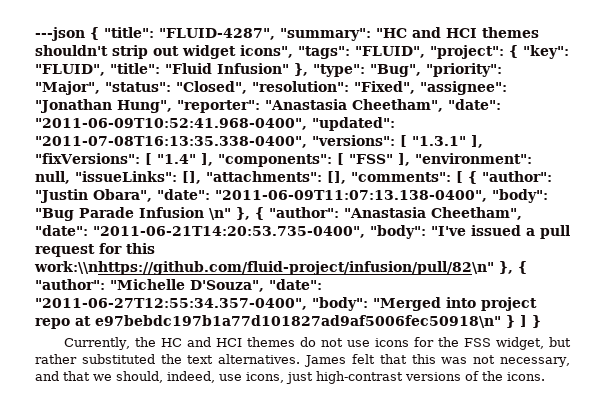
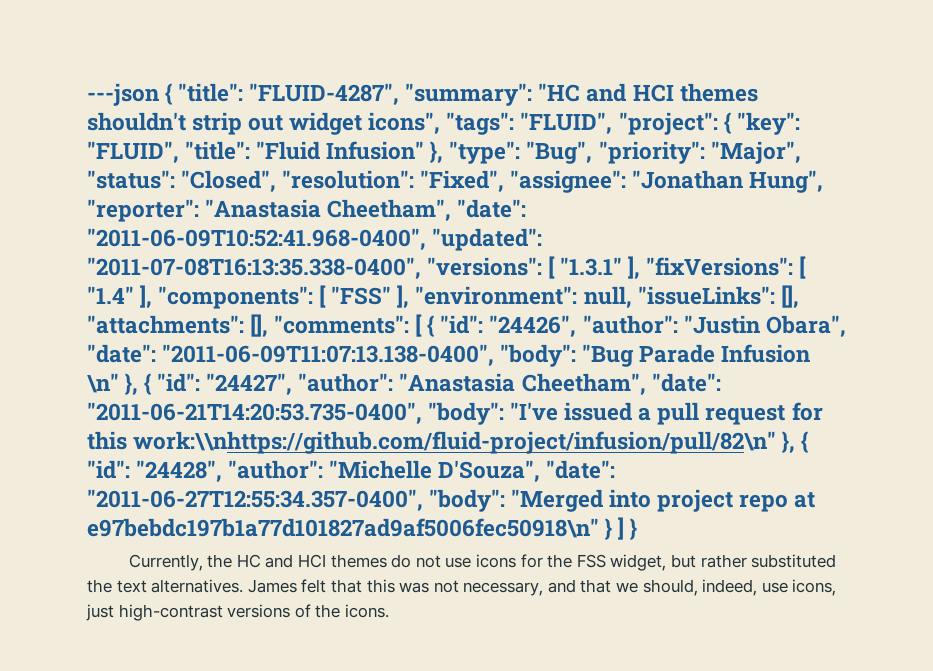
- [ { "author":
+ [ { "id": "24426", "author":
- "Bug Parade Infusion \n" }, { "author":
+ "Bug Parade Infusion \n" }, { "id": "24427", "author":
- "I've issued a pull request for this work:\\nhttps://github.com/fluid-project/infusion/pull/82\n" }, { "author":
+ "I've issued a pull request for this work:\\nhttps://github.com/fluid-project/infusion/pull/82\n" }, { "id": "24428", "author":

